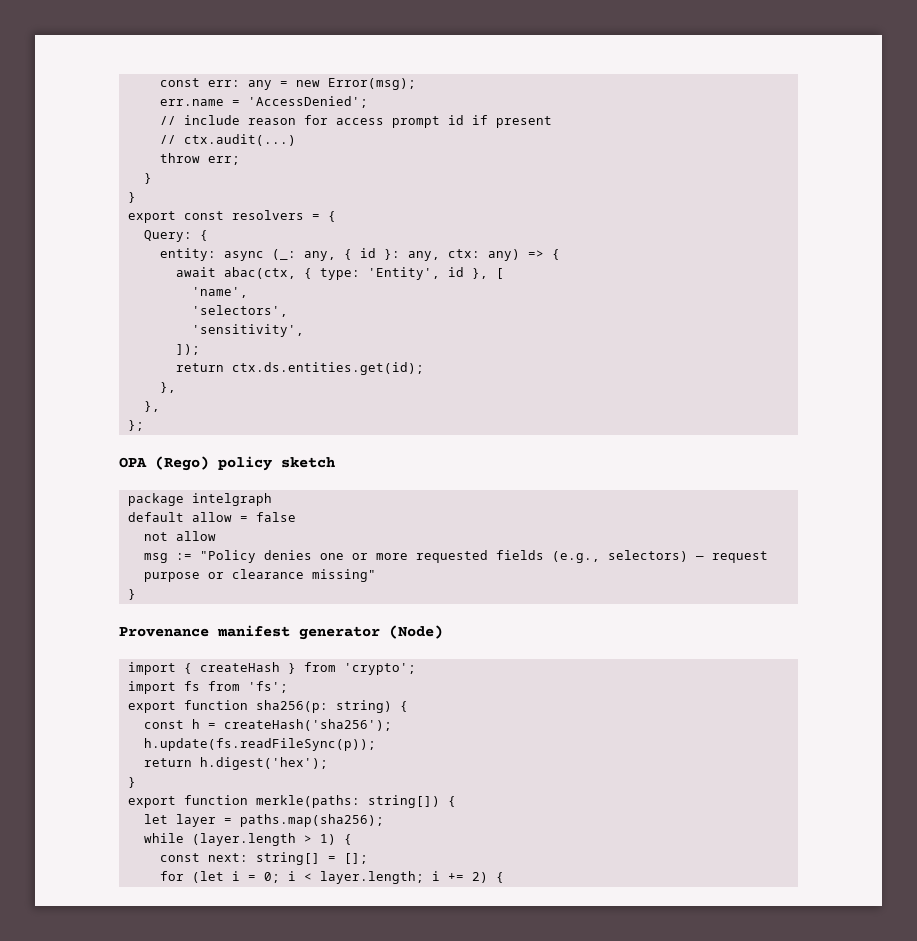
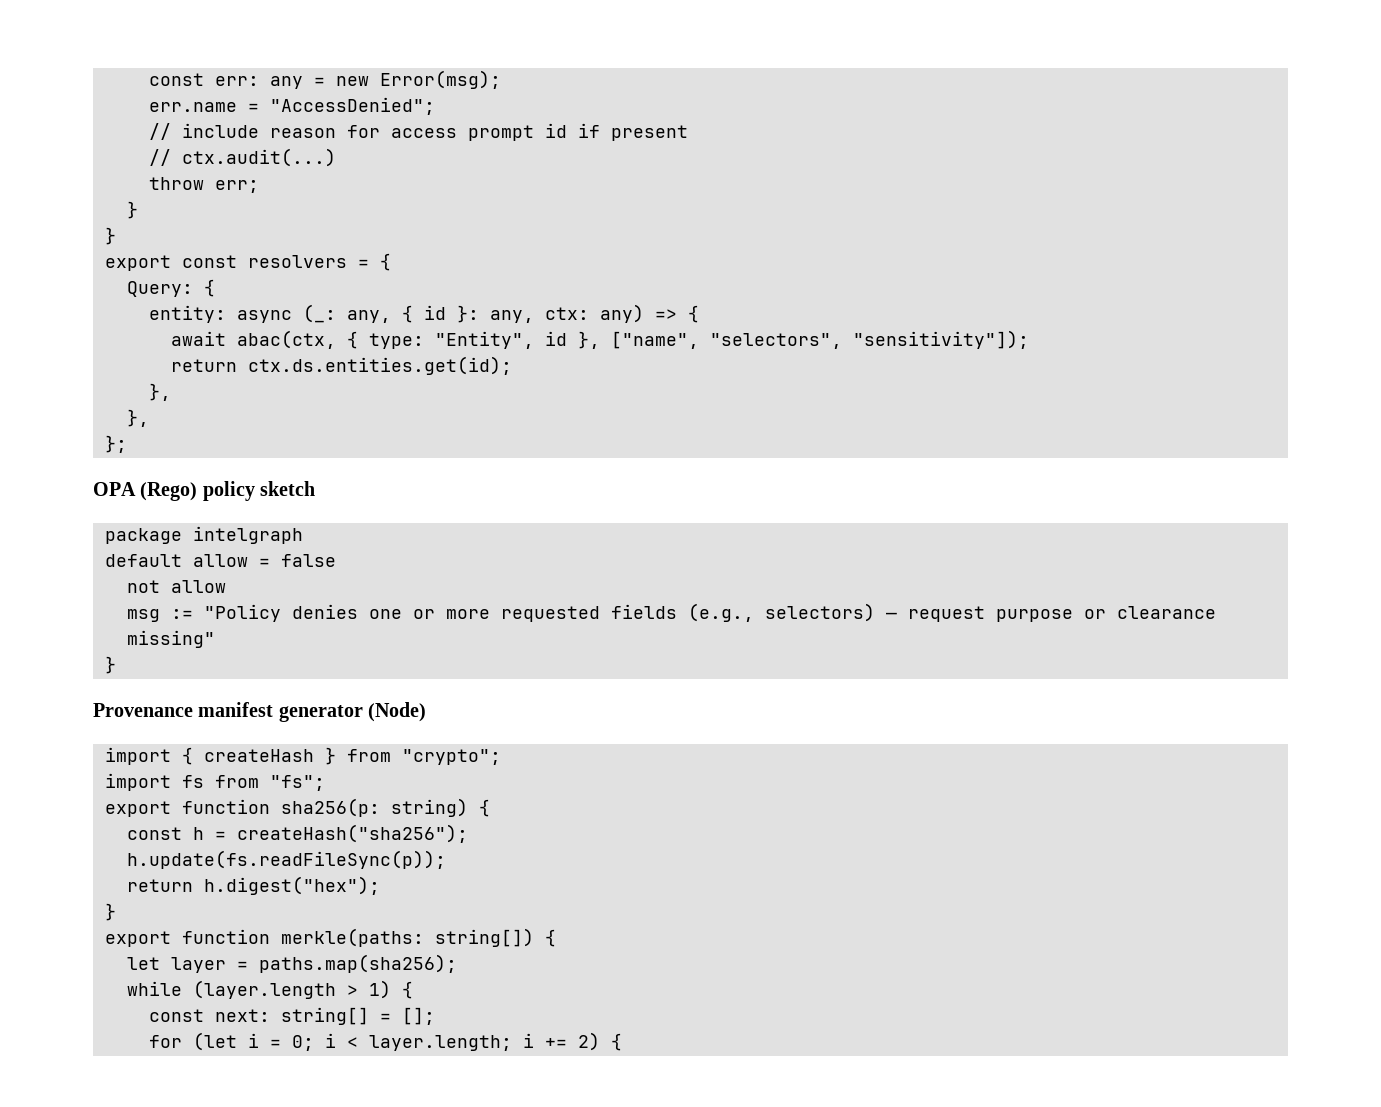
- err.name = 'AccessDenied';
+ err.name = "AccessDenied";
- await abac(ctx, { type: 'Entity', id }, [
- 'name',
- 'selectors',
- 'sensitivity',
- ]);
+ await abac(ctx, { type: "Entity", id }, ["name", "selectors", "sensitivity"]);
- import { createHash } from 'crypto';
+ import { createHash } from "crypto";
- import fs from 'fs';
+ import fs from "fs";
- const h = createHash('sha256');
+ const h = createHash("sha256");
- return h.digest('hex');
+ return h.digest("hex");

